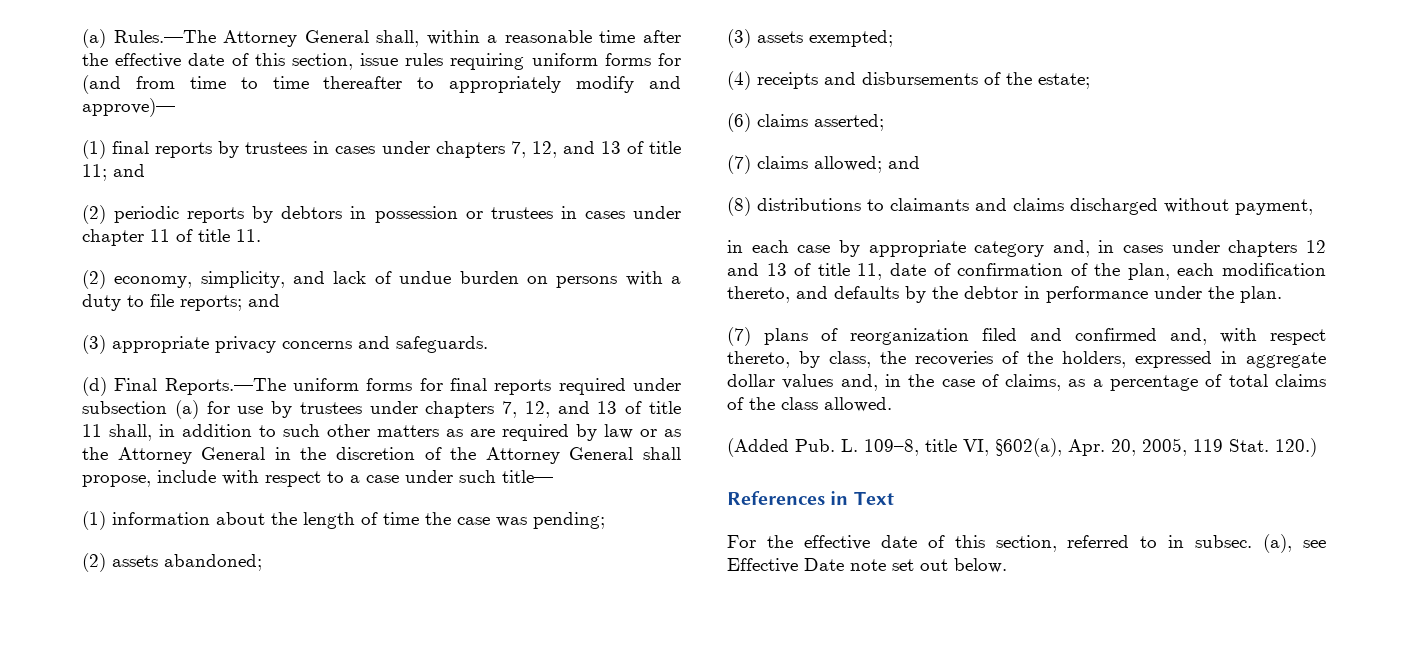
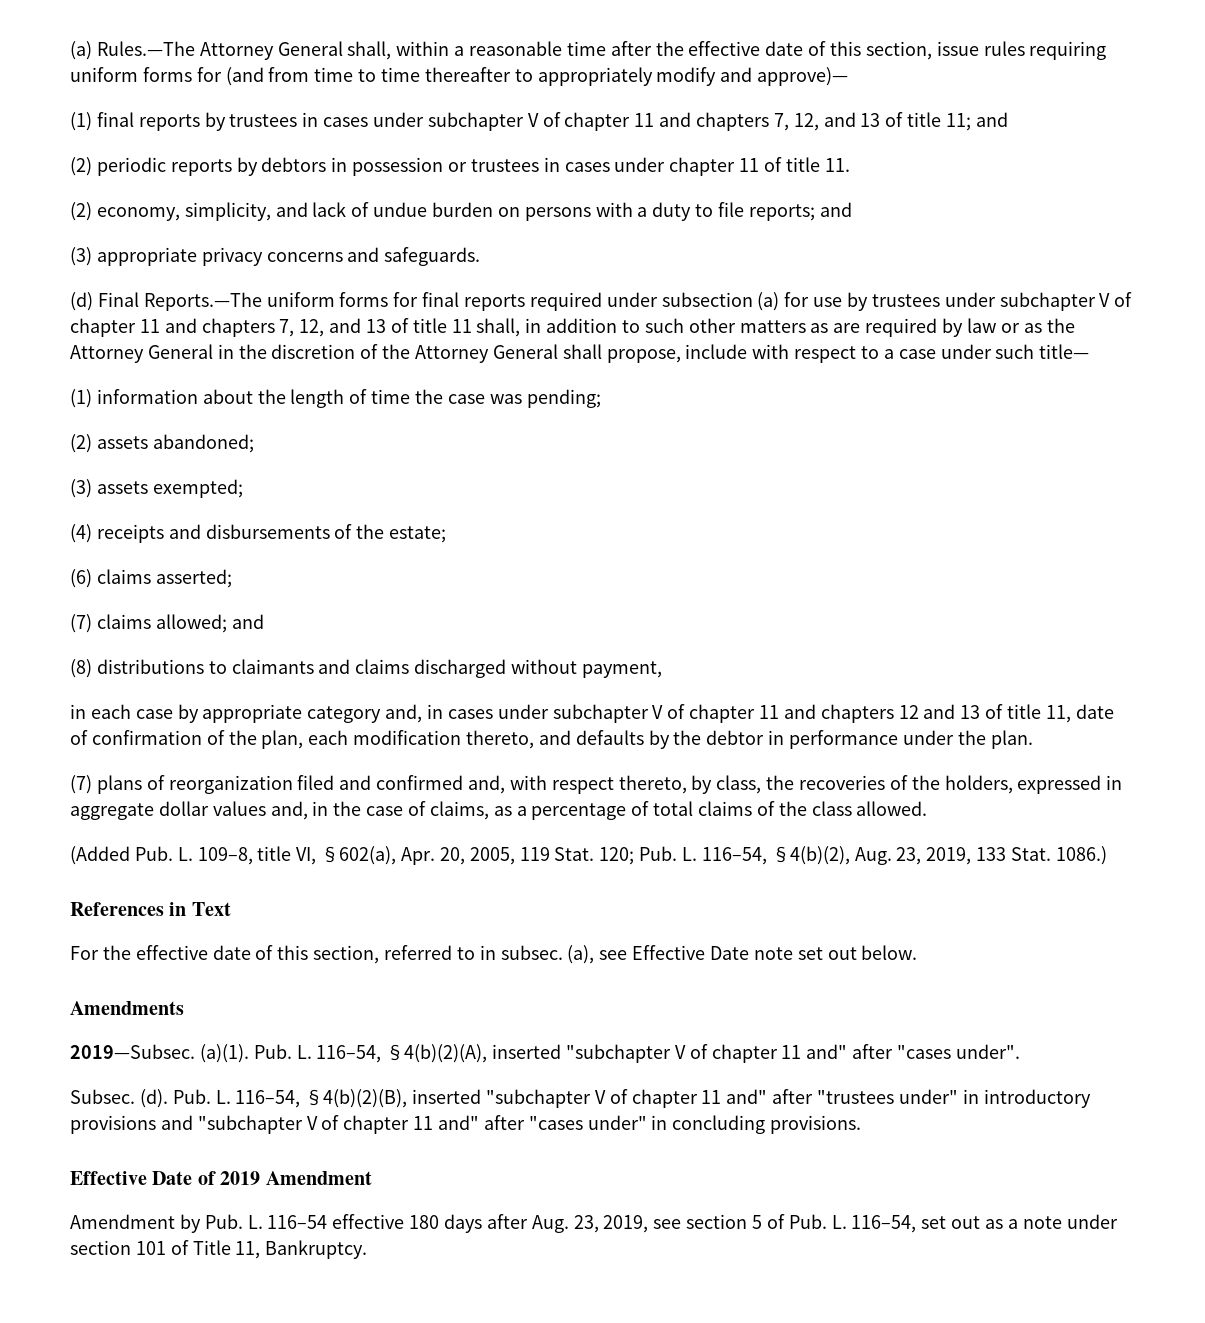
- (1) final reports by trustees in cases under chapters 7, 12, and 13 of title 11; and
+ (1) final reports by trustees in cases under subchapter V of chapter 11 and chapters 7, 12, and 13 of title 11; and
- (d) Final Reports.—The uniform forms for final reports required under subsection (a) for use by trustees under chapters 7, 12, and 13 of title 11 shall, in addition to such other matters as are required by law or as the Attorney General in the discretion of the Attorney General shall propose, include with respect to a case under such title—
+ (d) Final Reports.—The uniform forms for final reports required under subsection (a) for use by trustees under subchapter V of chapter 11 and chapters 7, 12, and 13 of title 11 shall, in addition to such other matters as are required by law or as the Attorney General in the discretion of the Attorney General shall propose, include with respect to a case under such title—
- in each case by appropriate category and, in cases under chapters 12 and 13 of title 11, date of confirmation of the plan, each modification thereto, and defaults by the debtor in performance under the plan.
+ in each case by appropriate category and, in cases under subchapter V of chapter 11 and chapters 12 and 13 of title 11, date of confirmation of the plan, each modification thereto, and defaults by the debtor in performance under the plan.
- 120.)
+ 120; Pub. L. 116–54, §4(b)(2), Aug. 23, 2019, 133 Stat. 1086.)
+ Amendments
+ 2019—Subsec. (a)(1). Pub. L. 116–54, §4(b)(2)(A), inserted "subchapter V of chapter 11 and" after "cases under".
+ Subsec. (d). Pub. L. 116–54, §4(b)(2)(B), inserted "subchapter V of chapter 11 and" after "trustees under" in introductory provisions and "subchapter V of chapter 11 and" after "cases under" in concluding provisions.
+ Effective Date of 2019 Amendment
+ Amendment by Pub. L. 116–54 effective 180 days after Aug. 23, 2019, see section 5 of Pub. L. 116–54, set out as a note under section 101 of Title 11, Bankruptcy.

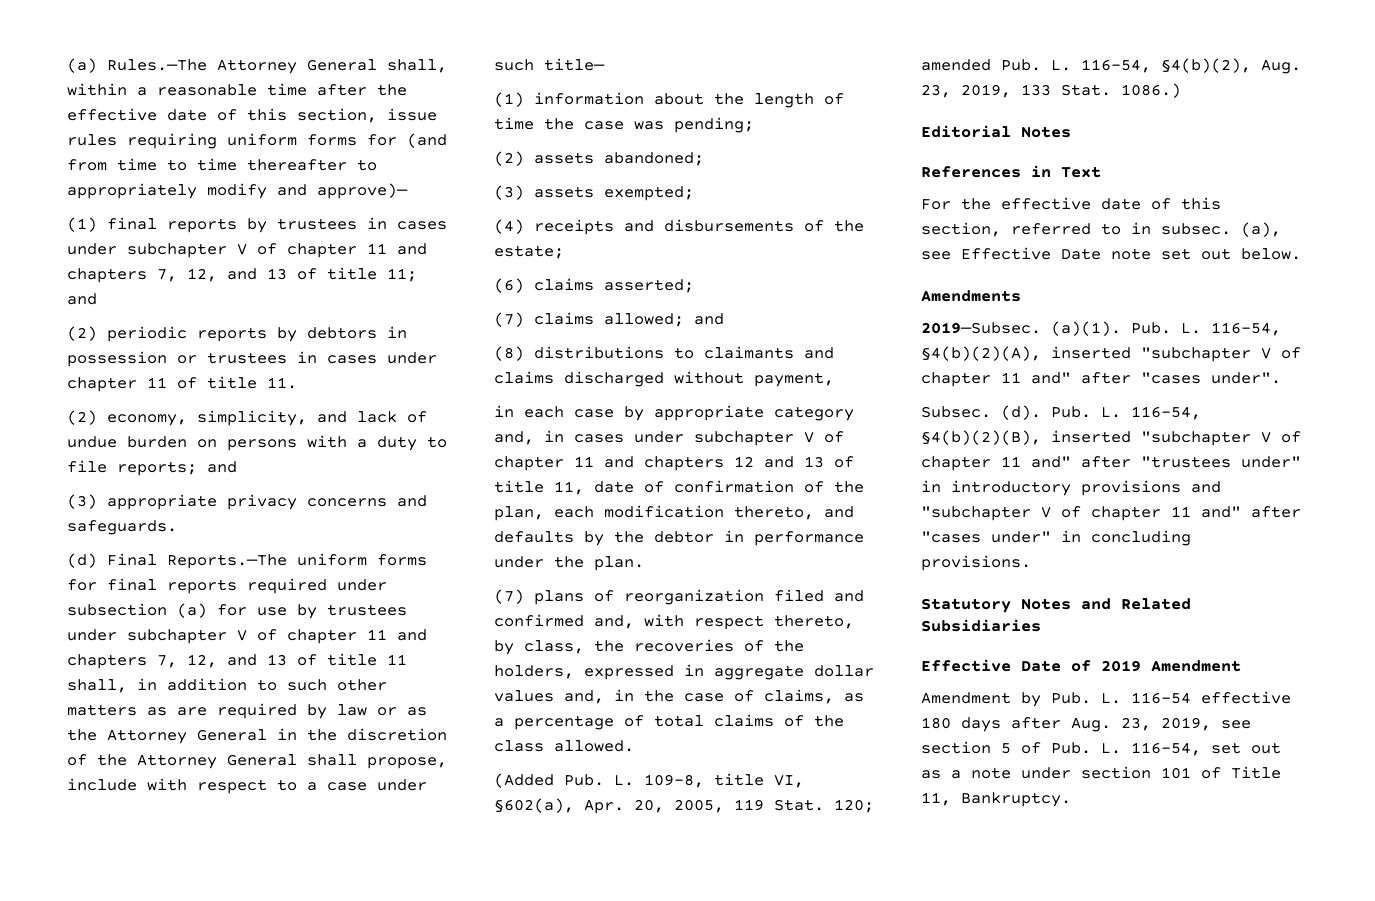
- 120; Pub. L. 116–54, §4(b)(2), Aug. 23, 2019, 133 Stat.
+ 120; amended Pub. L. 116–54, §4(b)(2), Aug. 23, 2019, 133 Stat.
+ Editorial Notes
+ Statutory Notes and Related Subsidiaries

